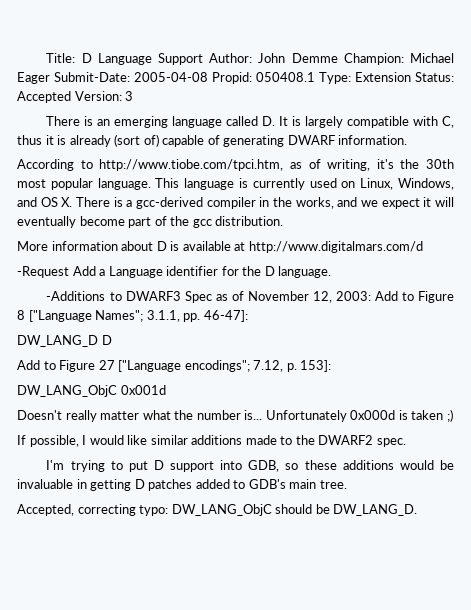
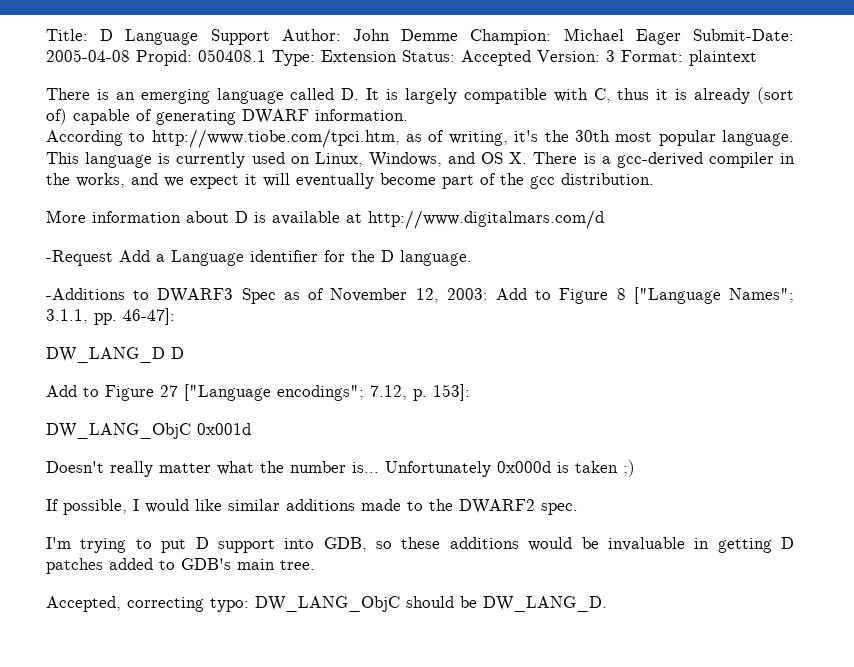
- Title: D Language Support Author: John Demme Champion: Michael Eager Submit-Date: 2005-04-08 Propid: 050408.1 Type: Extension Status: Accepted Version: 3
+ Title: D Language Support Author: John Demme Champion: Michael Eager Submit-Date: 2005-04-08 Propid: 050408.1 Type: Extension Status: Accepted Version: 3 Format: plaintext

